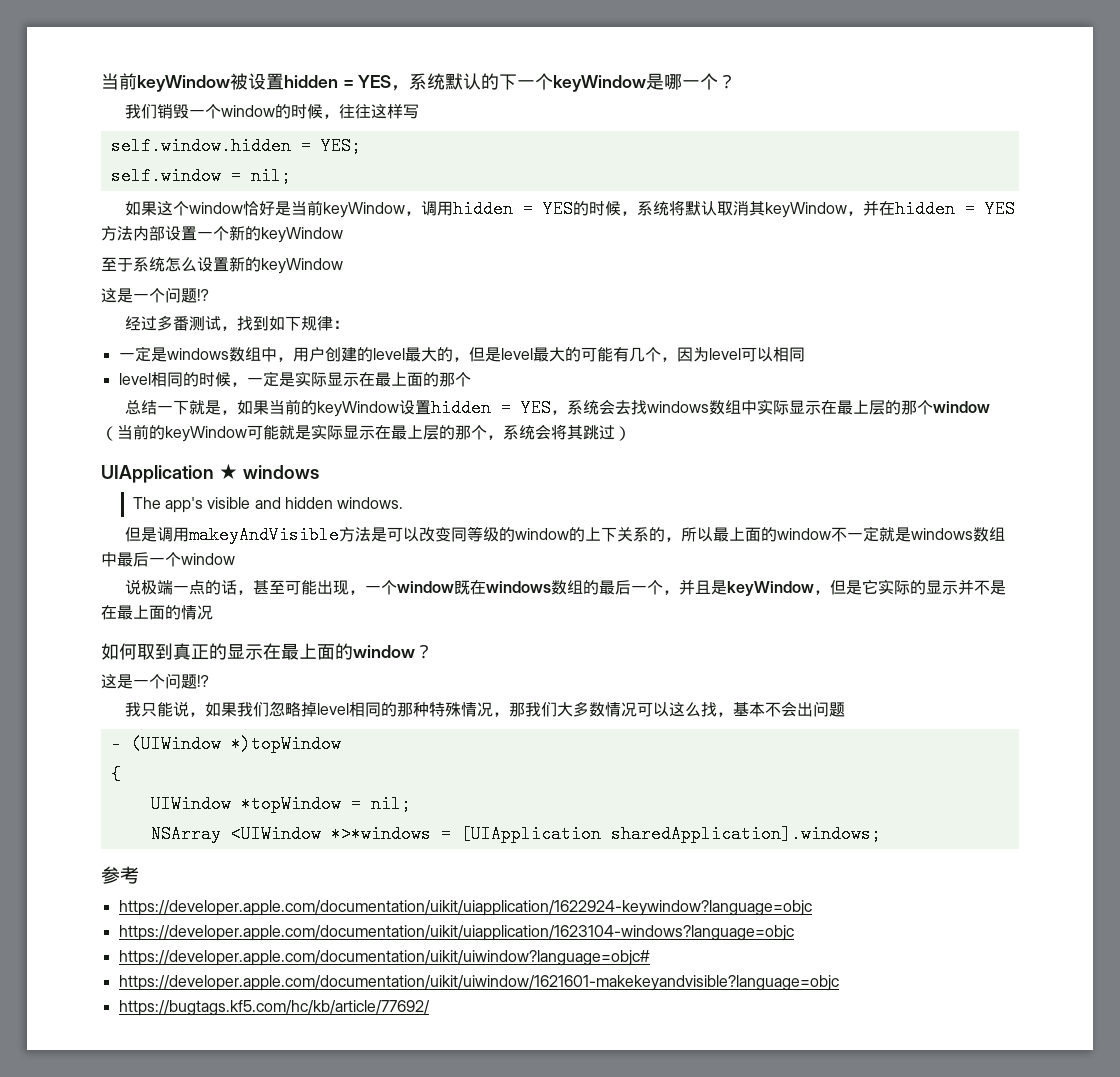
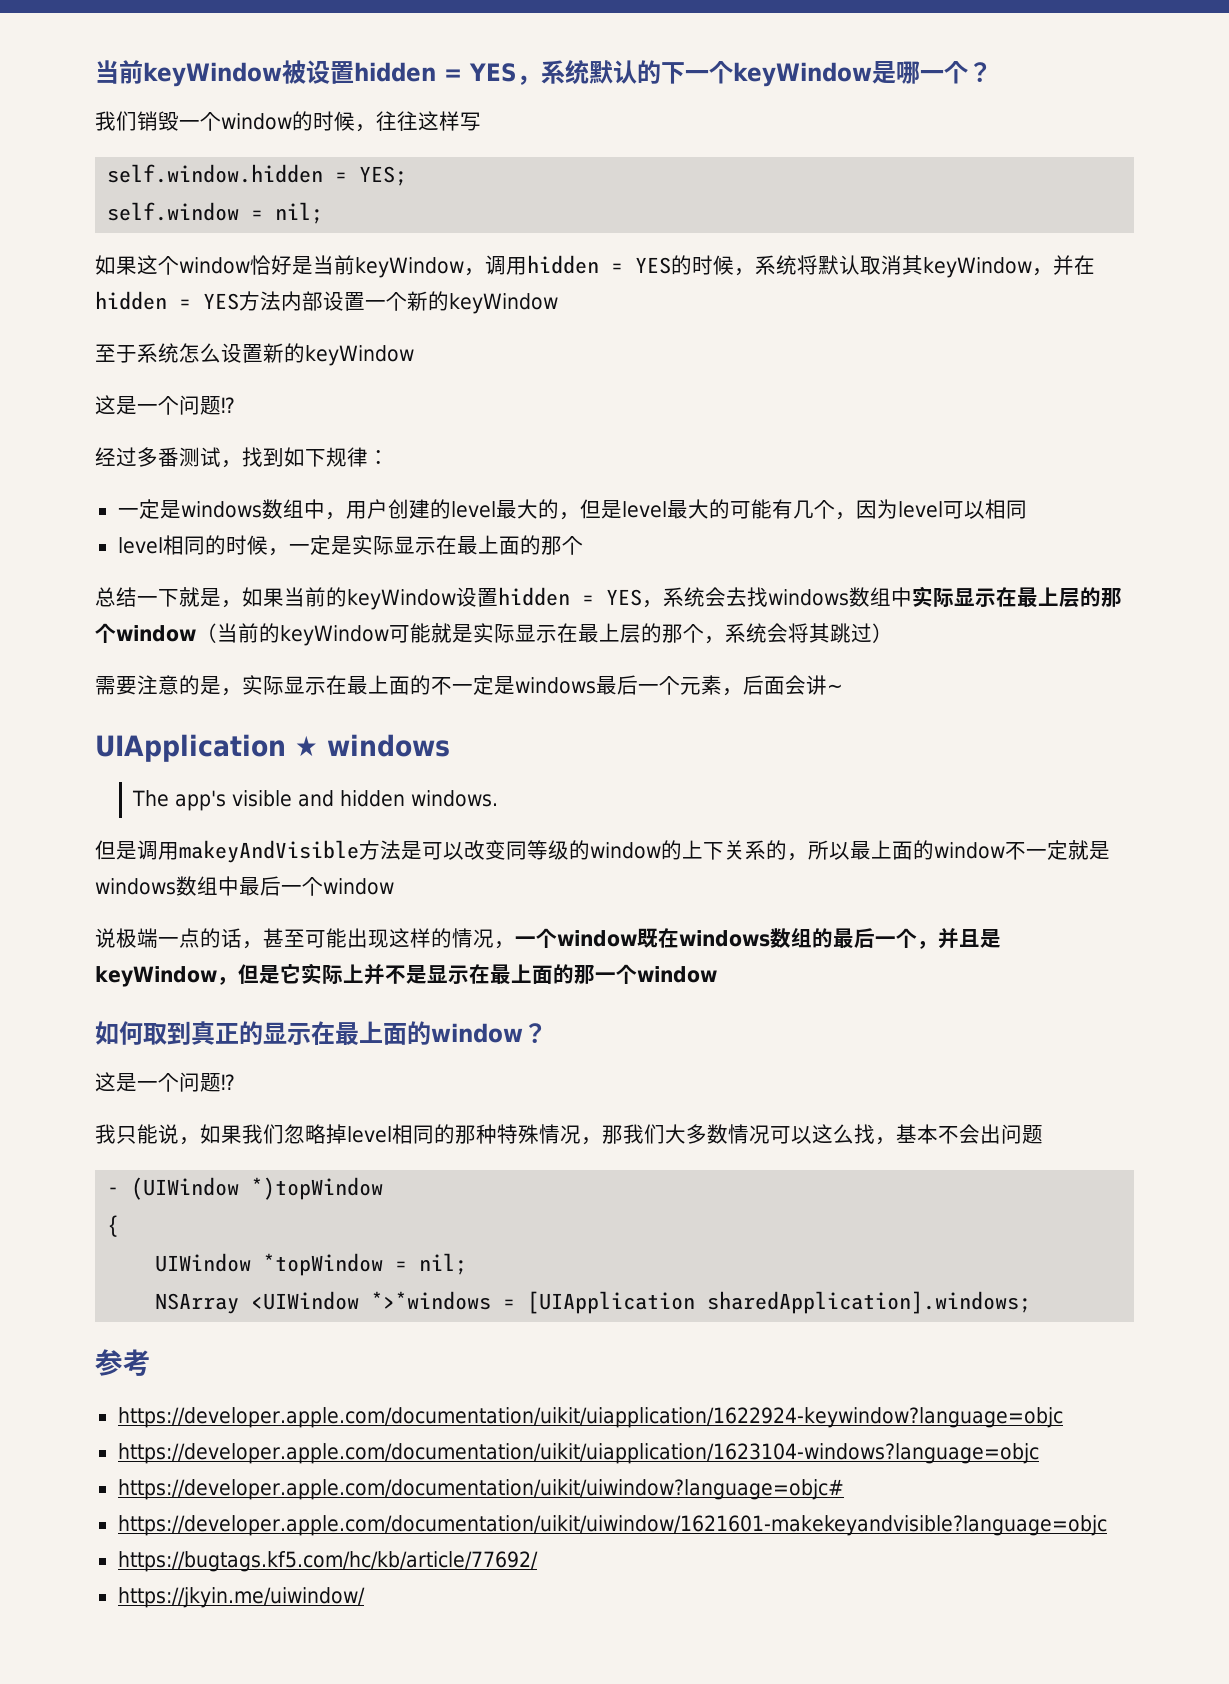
+ 需要注意的是，实际显示在最上面的不一定是windows最后一个元素，后面会讲~
- 说极端一点的话，甚至可能出现，一个window既在windows数组的最后一个，并且是keyWindow，但是它实际的显示并不是在最上面的情况
+ 说极端一点的话，甚至可能出现这样的情况，一个window既在windows数组的最后一个，并且是keyWindow，但是它实际上并不是显示在最上面的那一个window
+ https://jkyin.me/uiwindow/

